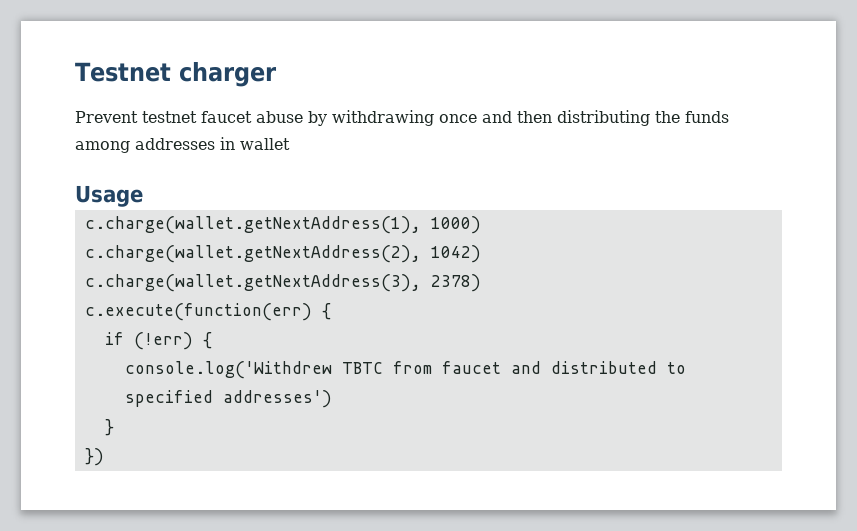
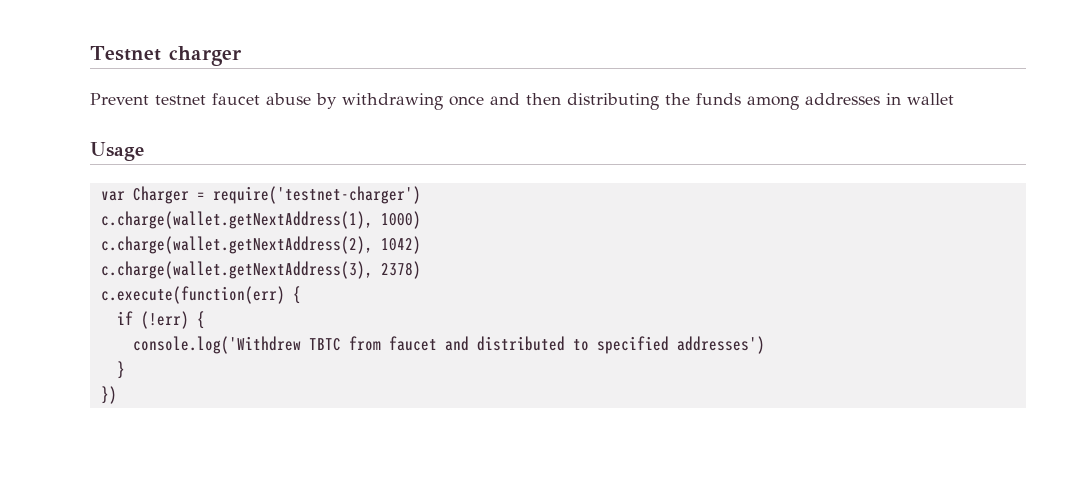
+ var Charger = require('testnet-charger')

